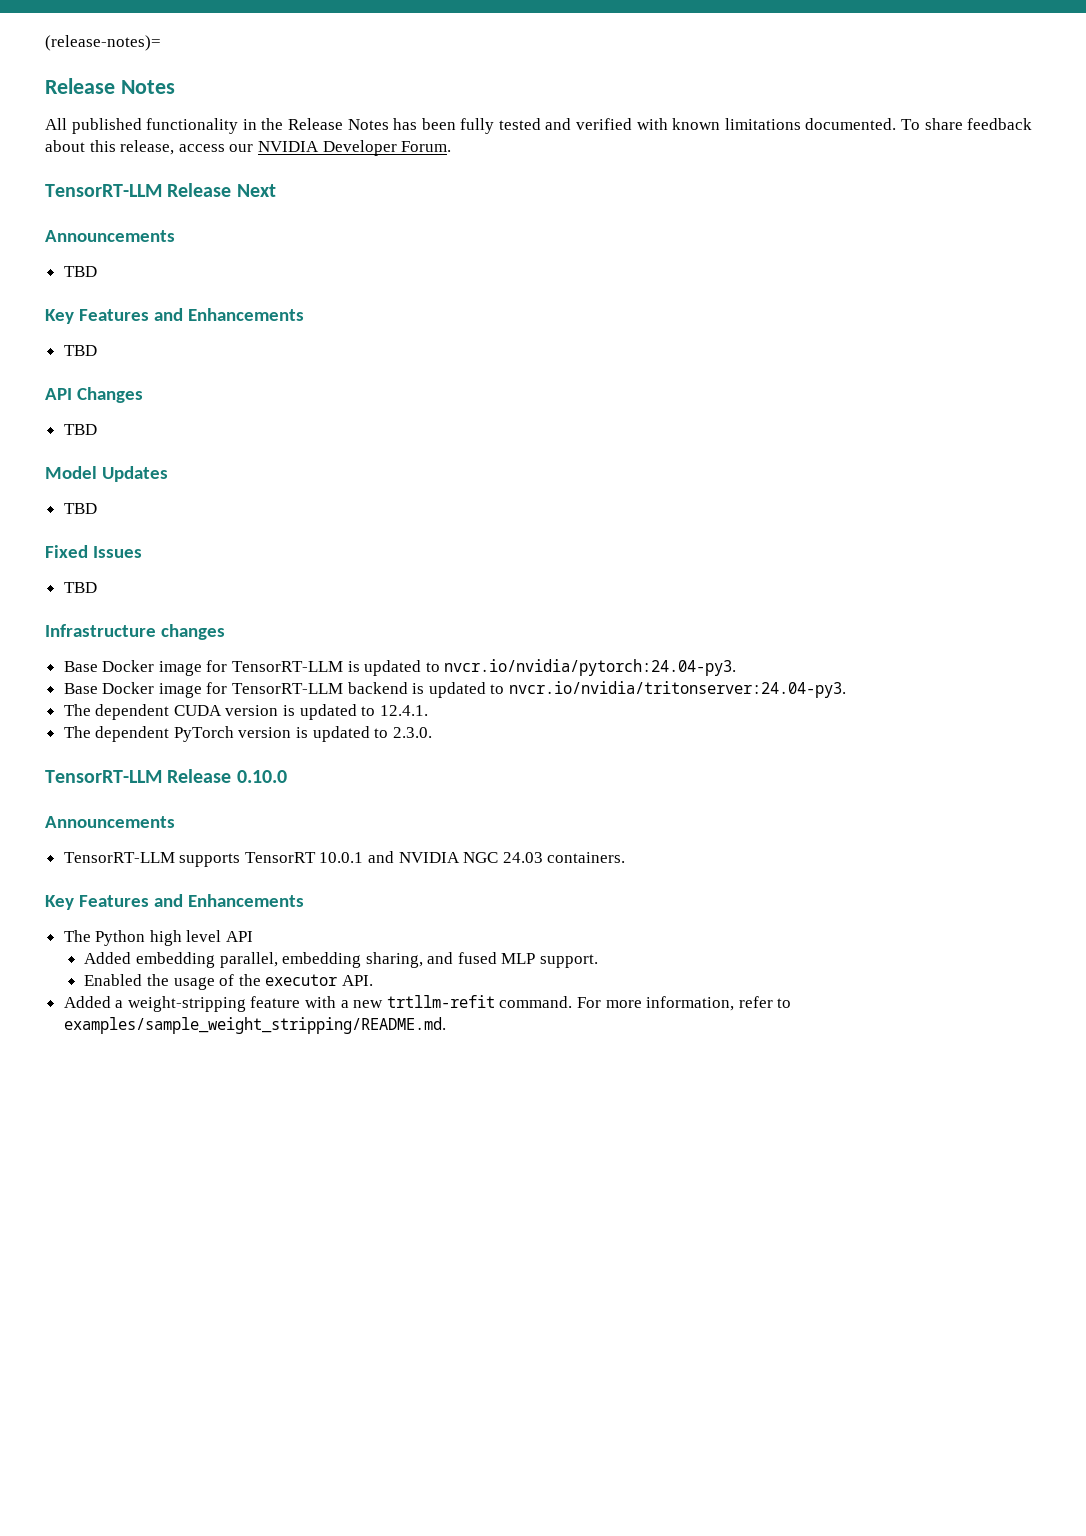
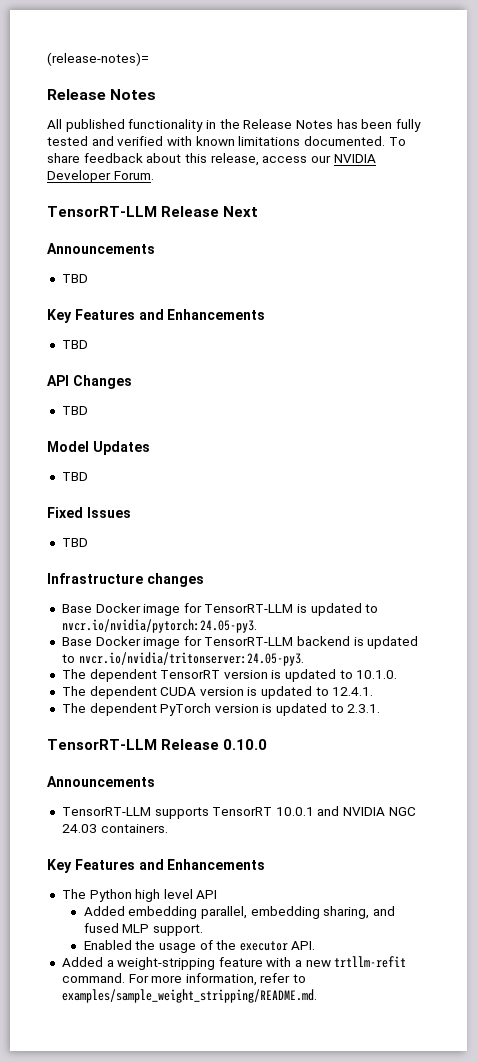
- Base Docker image for TensorRT-LLM is updated to nvcr.io/nvidia/pytorch:24.04-py3.
+ Base Docker image for TensorRT-LLM is updated to nvcr.io/nvidia/pytorch:24.05-py3.
- Base Docker image for TensorRT-LLM backend is updated to nvcr.io/nvidia/tritonserver:24.04-py3.
+ Base Docker image for TensorRT-LLM backend is updated to nvcr.io/nvidia/tritonserver:24.05-py3.
+ The dependent TensorRT version is updated to 10.1.0.
- The dependent PyTorch version is updated to 2.3.0.
+ The dependent PyTorch version is updated to 2.3.1.

